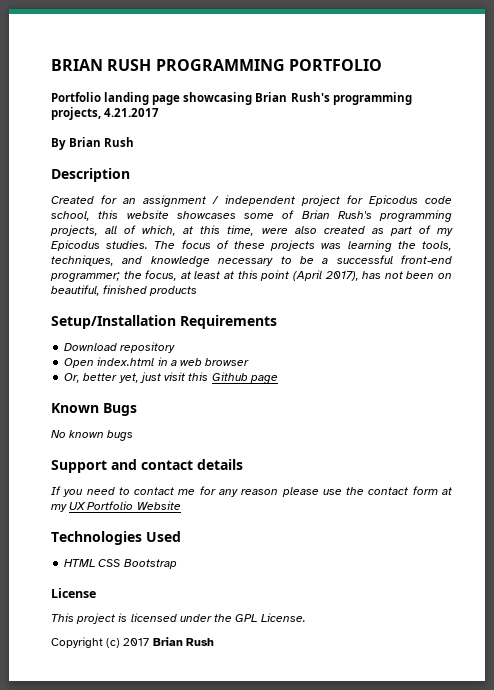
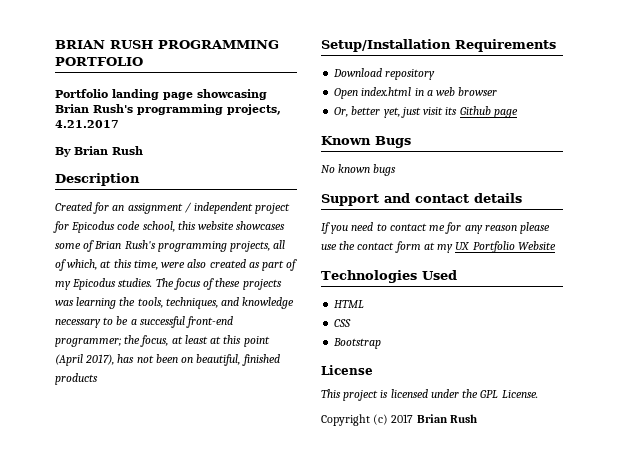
- Or, better yet, just visit this Github page
+ Or, better yet, just visit its Github page
- HTML CSS Bootstrap
+ HTML
+ CSS
+ Bootstrap

